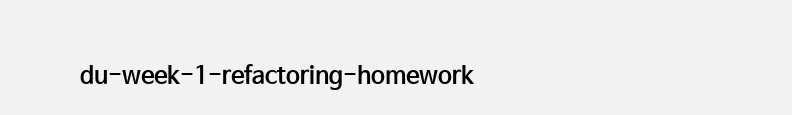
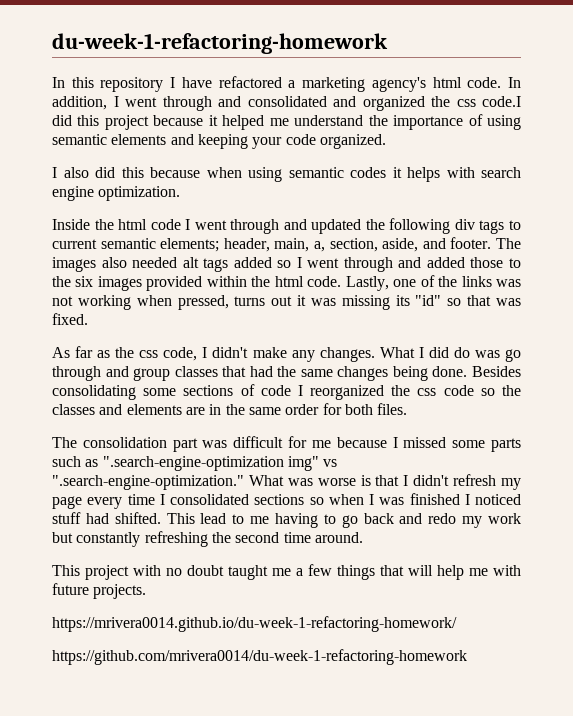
+ In this repository I have refactored a marketing agency's html code. In addition, I went through and consolidated and organized the css code.I did this project because it helped me understand the importance of using semantic elements and keeping your code organized.
+ I also did this because when using semantic codes it helps with search engine optimization.
+ Inside the html code I went through and updated the following div tags to current semantic elements; header, main, a, section, aside, and footer. The images also needed alt tags added so I went through and added those to the six images provided within the html code. Lastly, one of the links was not working when pressed, turns out it was missing its "id" so that was fixed.
+ As far as the css code, I didn't make any changes. What I did do was go through and group classes that had the same changes being done. Besides consolidating some sections of code I reorganized the css code so the classes and elements are in the same order for both files.
+ The consolidation part was difficult for me because I missed some parts such as ".search-engine-optimization img" vs ".search-engine-optimization." What was worse is that I didn't refresh my page every time I consolidated sections so when I was finished I noticed stuff had shifted. This lead to me having to go back and redo my work but constantly refreshing the second time around.
+ This project with no doubt taught me a few things that will help me with future projects.
+ https://mrivera0014.github.io/du-week-1-refactoring-homework/
+ https://github.com/mrivera0014/du-week-1-refactoring-homework

